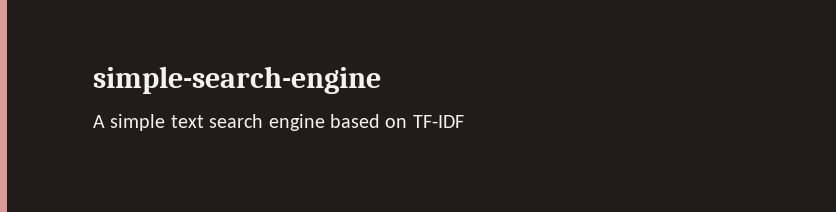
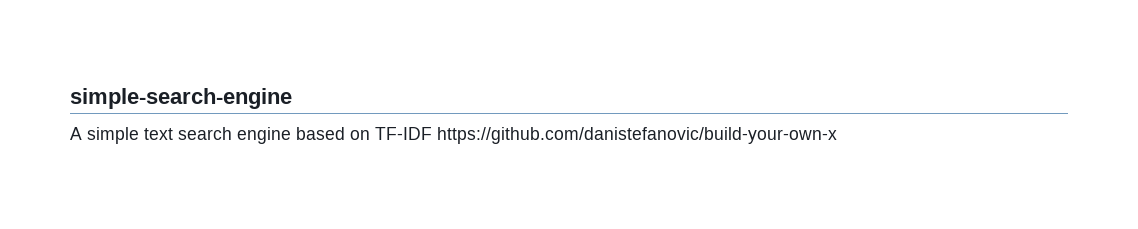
- A simple text search engine based on TF-IDF
+ A simple text search engine based on TF-IDF https://github.com/danistefanovic/build-your-own-x

